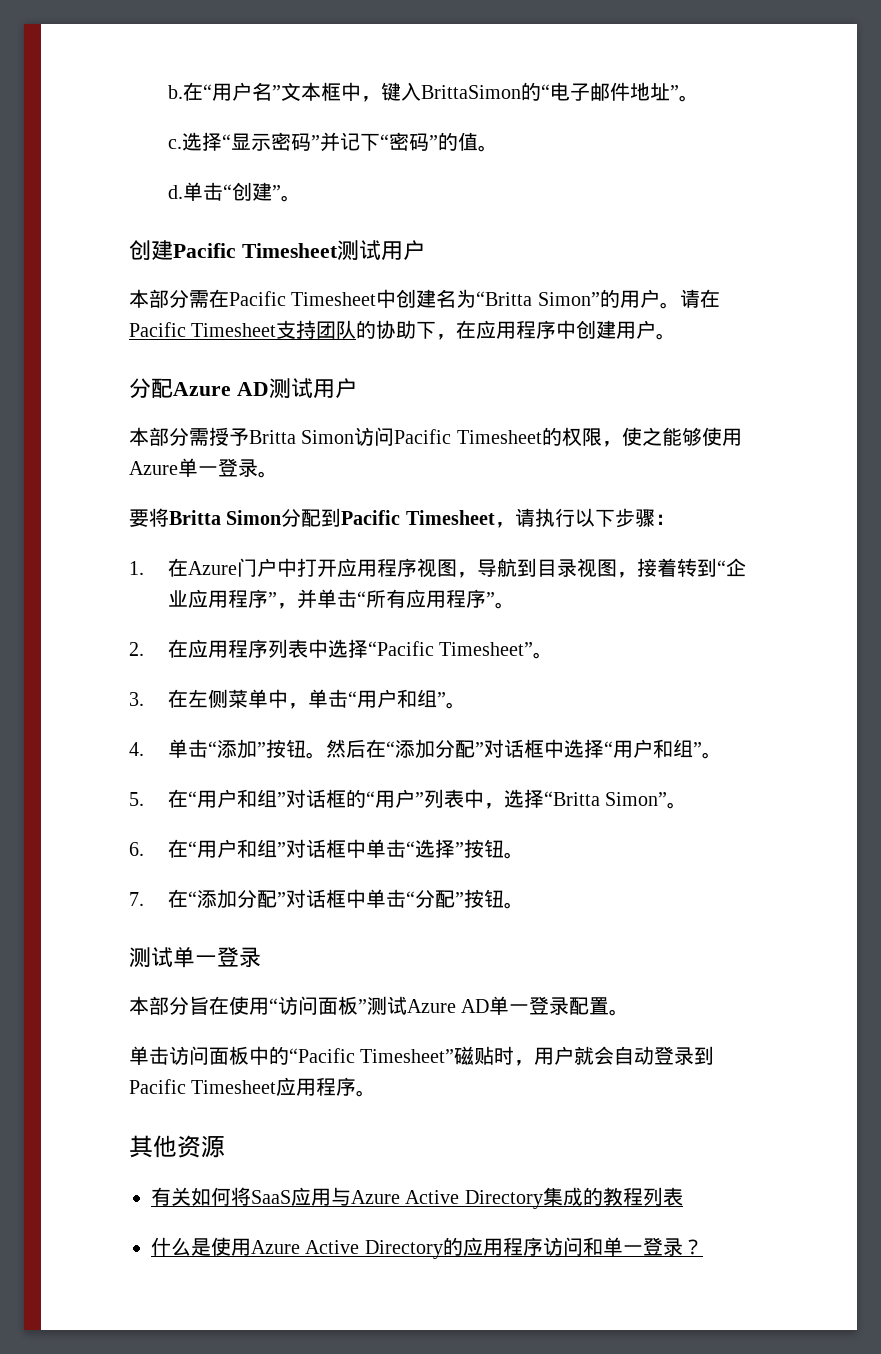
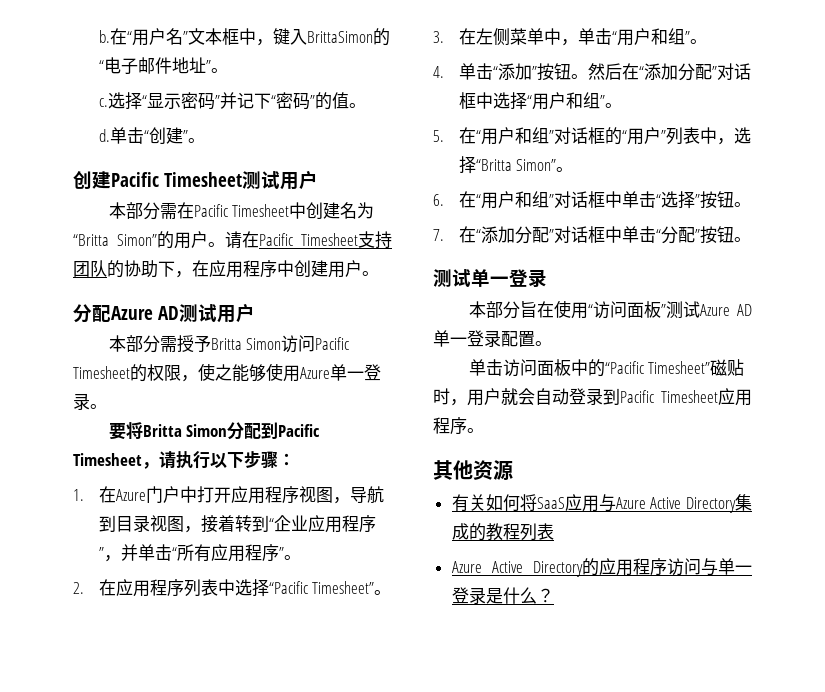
- 什么是使用Azure Active Directory的应用程序访问和单一登录？
+ Azure Active Directory的应用程序访问与单一登录是什么？

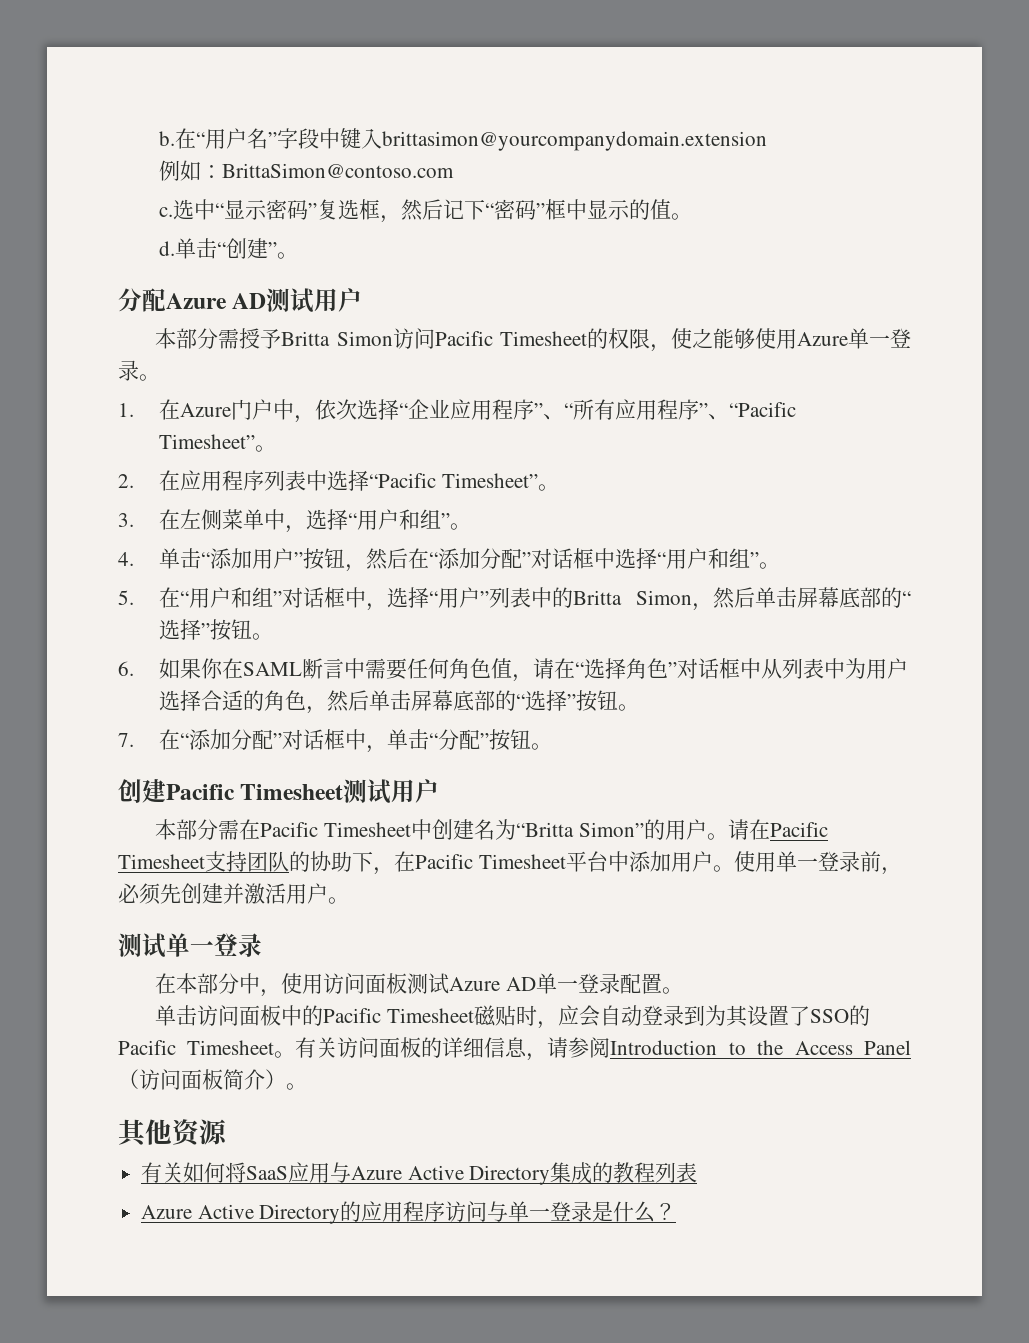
- 在“用户名”文本框中，键入BrittaSimon的“电子邮件地址”。
+ 在“用户名”字段中键入brittasimon@yourcompanydomain.extension
+ 例如：BrittaSimon@contoso.com
- 选择“显示密码”并记下“密码”的值。
+ 选中“显示密码”复选框，然后记下“密码”框中显示的值。
+ 分配Azure AD测试用户
+ 本部分需授予Britta Simon访问Pacific Timesheet的权限，使之能够使用Azure单一登录。
+ 1.在Azure门户中，依次选择“企业应用程序”、“所有应用程序”、“Pacific Timesheet”。
+ 2.在应用程序列表中选择“Pacific Timesheet”。
+ 3.在左侧菜单中，选择“用户和组”。
+ 4.单击“添加用户”按钮，然后在“添加分配”对话框中选择“用户和组”。
+ 5.在“用户和组”对话框中，选择“用户”列表中的Britta Simon，然后单击屏幕底部的“选择”按钮。
+ 6.如果你在SAML断言中需要任何角色值，请在“选择角色”对话框中从列表中为用户选择合适的角色，然后单击屏幕底部的“选择”按钮。
+ 7.在“添加分配”对话框中，单击“分配”按钮。
- 请在Pacific Timesheet支持团队的协助下，在应用程序中创建用户。
- 分配Azure AD测试用户
- 本部分需授予Britta Simon访问Pacific Timesheet的权限，使之能够使用Azure单一登录。
- 要将Britta Simon分配到Pacific Timesheet，请执行以下步骤：
- 1.在Azure门户中打开应用程序视图，导航到目录视图，接着转到“企业应用程序”，并单击“所有应用程序”。
- 2.在应用程序列表中选择“Pacific Timesheet”。
- 3.在左侧菜单中，单击“用户和组”。
- 4.单击“添加”按钮。然后在“添加分配”对话框中选择“用户和组”。
- 5.在“用户和组”对话框的“用户”列表中，选择“Britta Simon”。
- 6.在“用户和组”对话框中单击“选择”按钮。
- 7.在“添加分配”对话框中单击“分配”按钮。
+ 请在Pacific Timesheet支持团队的协助下，在Pacific Timesheet平台中添加用户。使用单一登录前，必须先创建并激活用户。
- 本部分旨在使用“访问面板”测试Azure AD单一登录配置。
+ 在本部分中，使用访问面板测试Azure AD单一登录配置。
- 单击访问面板中的“Pacific Timesheet”磁贴时，用户就会自动登录到Pacific Timesheet应用程序。
+ 单击访问面板中的Pacific Timesheet磁贴时，应会自动登录到为其设置了SSO的Pacific Timesheet。有关访问面板的详细信息，请参阅Introduction to the Access Panel（访问面板简介）。

